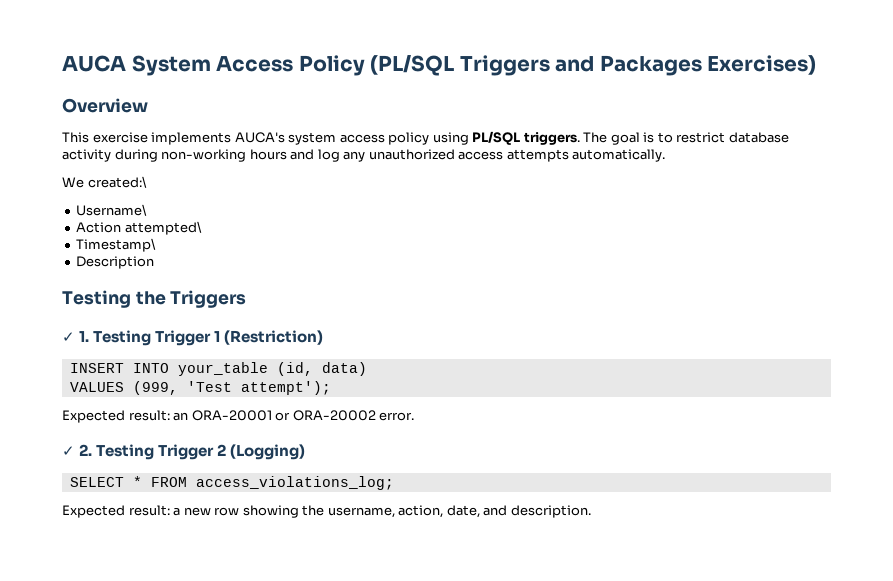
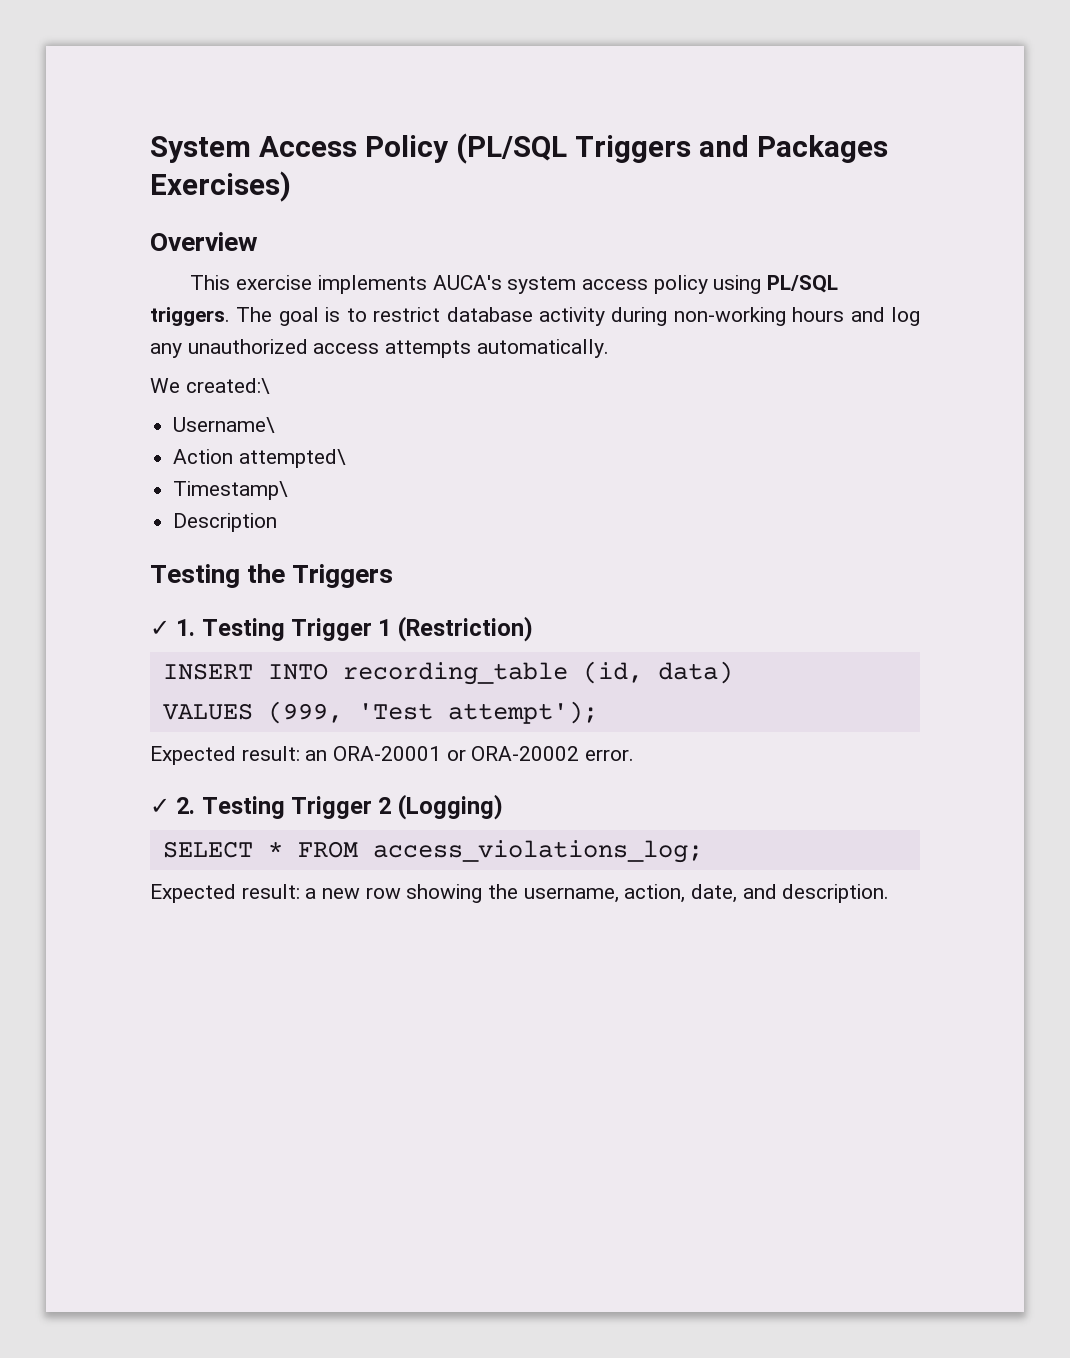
- AUCA System Access Policy (PL/SQL Triggers and Packages Exercises)
+ System Access Policy (PL/SQL Triggers and Packages Exercises)
- INSERT INTO your_table (id, data)
+ INSERT INTO recording_table (id, data)

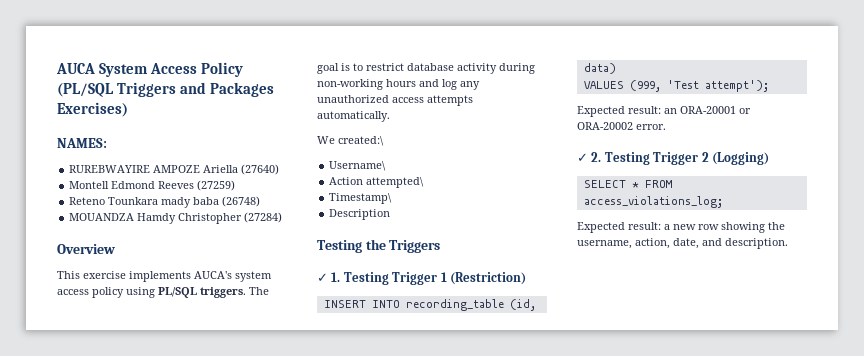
- System Access Policy (PL/SQL Triggers and Packages Exercises)
+ AUCA System Access Policy (PL/SQL Triggers and Packages Exercises)
+ NAMES:
+ RUREBWAYIRE AMPOZE Ariella (27640)
+ Montell Edmond Reeves (27259)
+ Reteno Tounkara mady baba (26748)
+ MOUANDZA Hamdy Christopher (27284)

